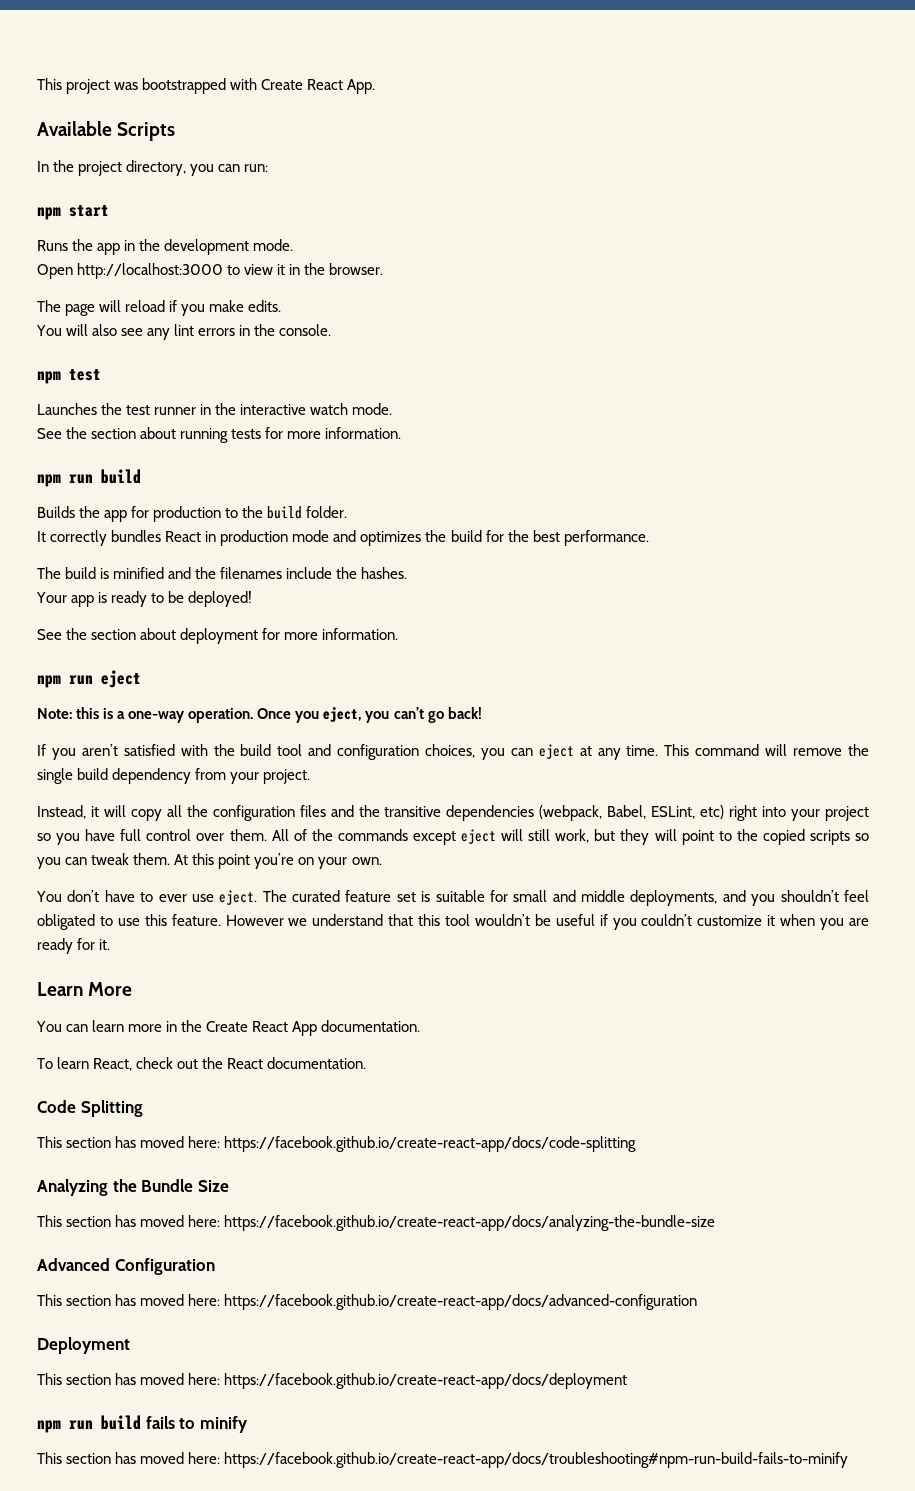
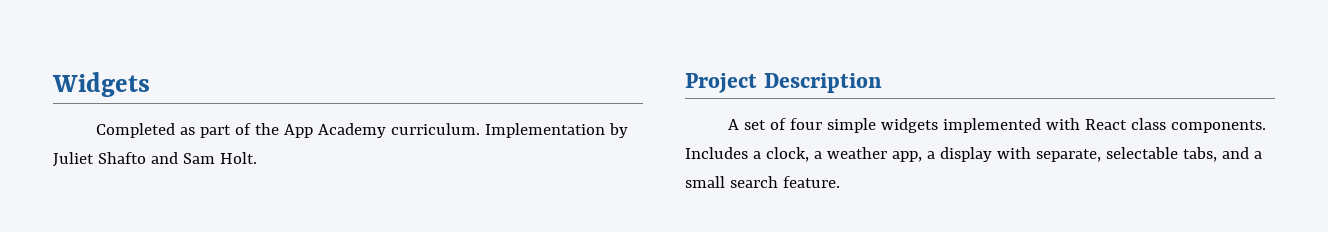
- This project was bootstrapped with Create React App.
- Available Scripts
- In the project directory, you can run:
- npm start
- Runs the app in the development mode.
- Open http://localhost:3000 to view it in the browser.
- The page will reload if you make edits.
- You will also see any lint errors in the console.
- npm test
- Launches the test runner in the interactive watch mode.
- See the section about running tests for more information.
- npm run build
- Builds the app for production to the build folder.
- It correctly bundles React in production mode and optimizes the build for the best performance.
- The build is minified and the filenames include the hashes.
- Your app is ready to be deployed!
- See the section about deployment for more information.
- npm run eject
- Note: this is a one-way operation. Once you eject, you can’t go back!
- If you aren’t satisfied with the build tool and configuration choices, you can eject at any time. This command will remove the single build dependency from your project.
- Instead, it will copy all the configuration files and the transitive dependencies (webpack, Babel, ESLint, etc) right into your project so you have full control over them. All of the commands except eject will still work, but they will point to the copied scripts so you can tweak them. At this point you’re on your own.
- You don’t have to ever use eject. The curated feature set is suitable for small and middle deployments, and you shouldn’t feel obligated to use this feature. However we understand that this tool wouldn’t be useful if you couldn’t customize it when you are ready for it.
- Learn More
- You can learn more in the Create React App documentation.
- To learn React, check out the React documentation.
- Code Splitting
- This section has moved here: https://facebook.github.io/create-react-app/docs/code-splitting
- Analyzing the Bundle Size
- This section has moved here: https://facebook.github.io/create-react-app/docs/analyzing-the-bundle-size
- Advanced Configuration
- This section has moved here: https://facebook.github.io/create-react-app/docs/advanced-configuration
- Deployment
- This section has moved here: https://facebook.github.io/create-react-app/docs/deployment
- npm run build fails to minify
- This section has moved here: https://facebook.github.io/create-react-app/docs/troubleshooting#npm-run-build-fails-to-minify
+ Widgets
+ Completed as part of the App Academy curriculum. Implementation by Juliet Shafto and Sam Holt.
+ Project Description
+ A set of four simple widgets implemented with React class components. Includes a clock, a weather app, a display with separate, selectable tabs, and a small search feature.

